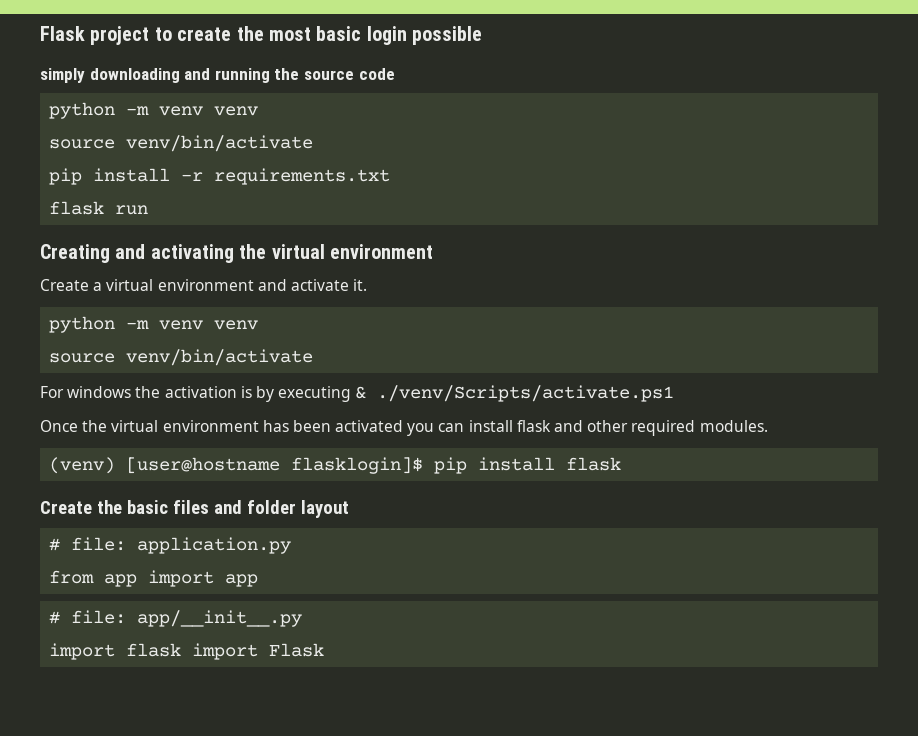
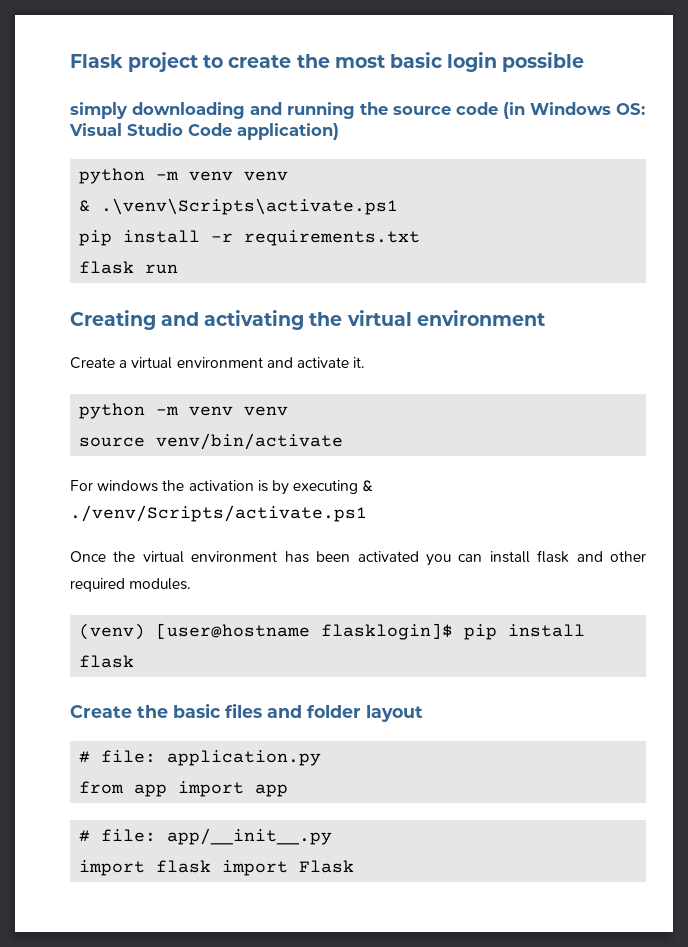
- simply downloading and running the source code
+ simply downloading and running the source code (in Windows OS: Visual Studio Code application)
  python -m venv venv
- source venv/bin/activate
+ & .\venv\Scripts\activate.ps1

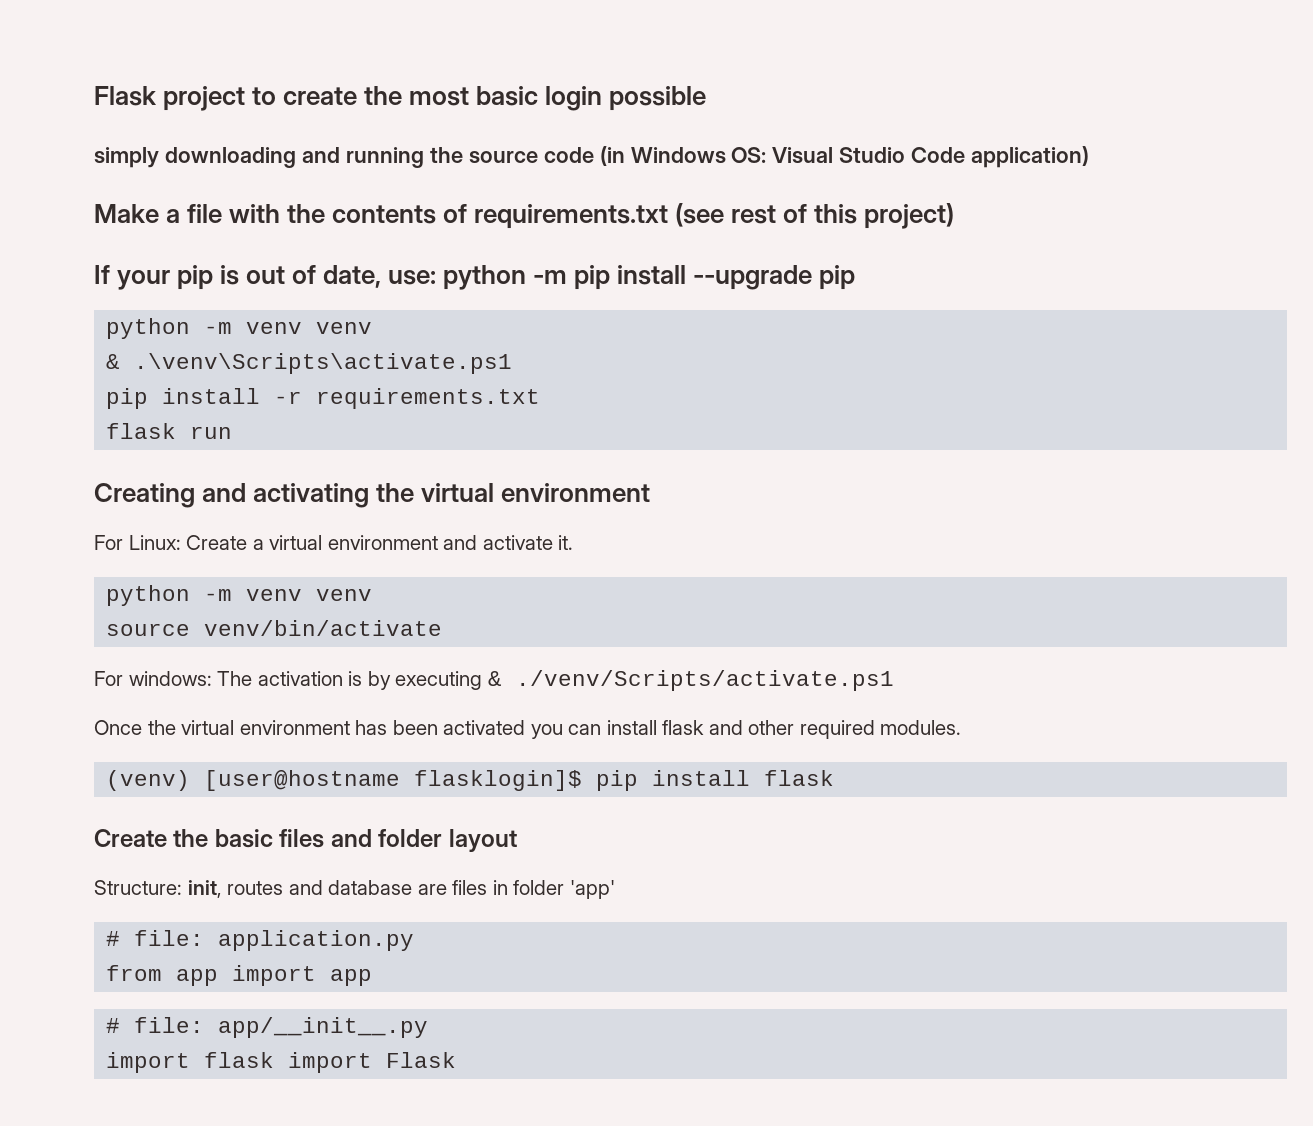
+ Make a file with the contents of requirements.txt (see rest of this project)
+ If your pip is out of date, use: python -m pip install --upgrade pip
- Create a virtual environment and activate it.
+ For Linux: Create a virtual environment and activate it.
- For windows the activation is by executing & ./venv/Scripts/activate.ps1
+ For windows: The activation is by executing & ./venv/Scripts/activate.ps1
+ Structure: init, routes and database are files in folder 'app'

